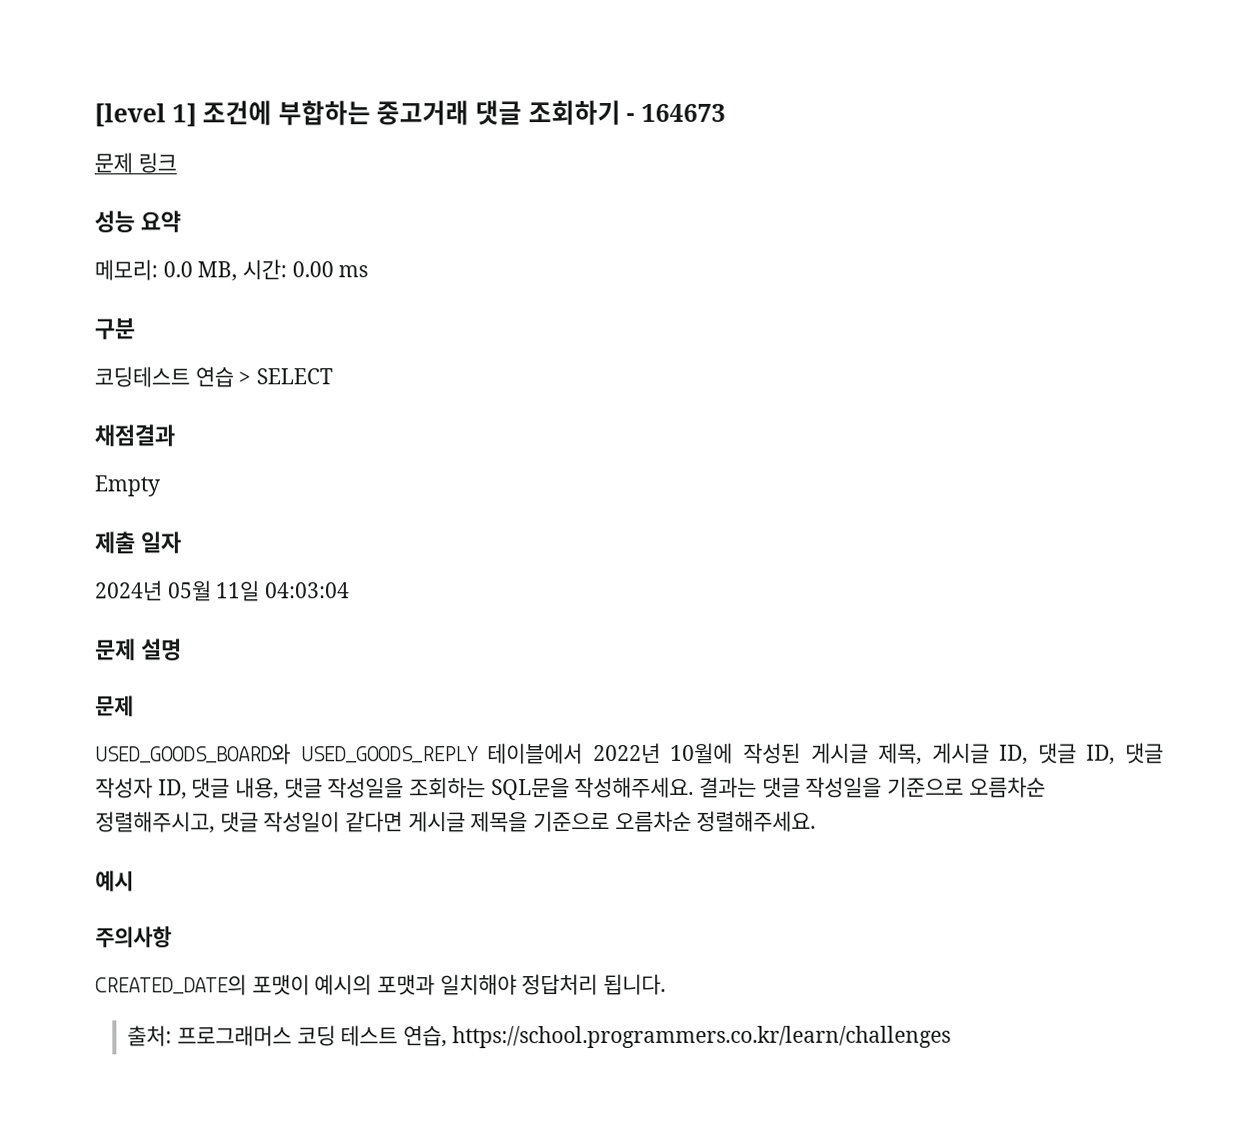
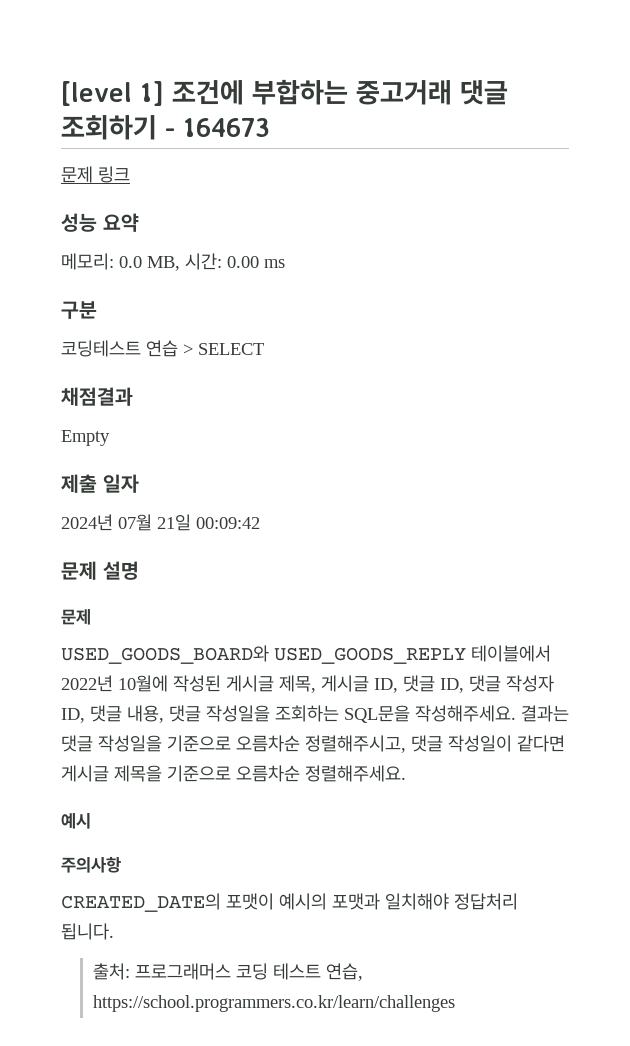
- 2024년 05월 11일 04:03:04
+ 2024년 07월 21일 00:09:42

